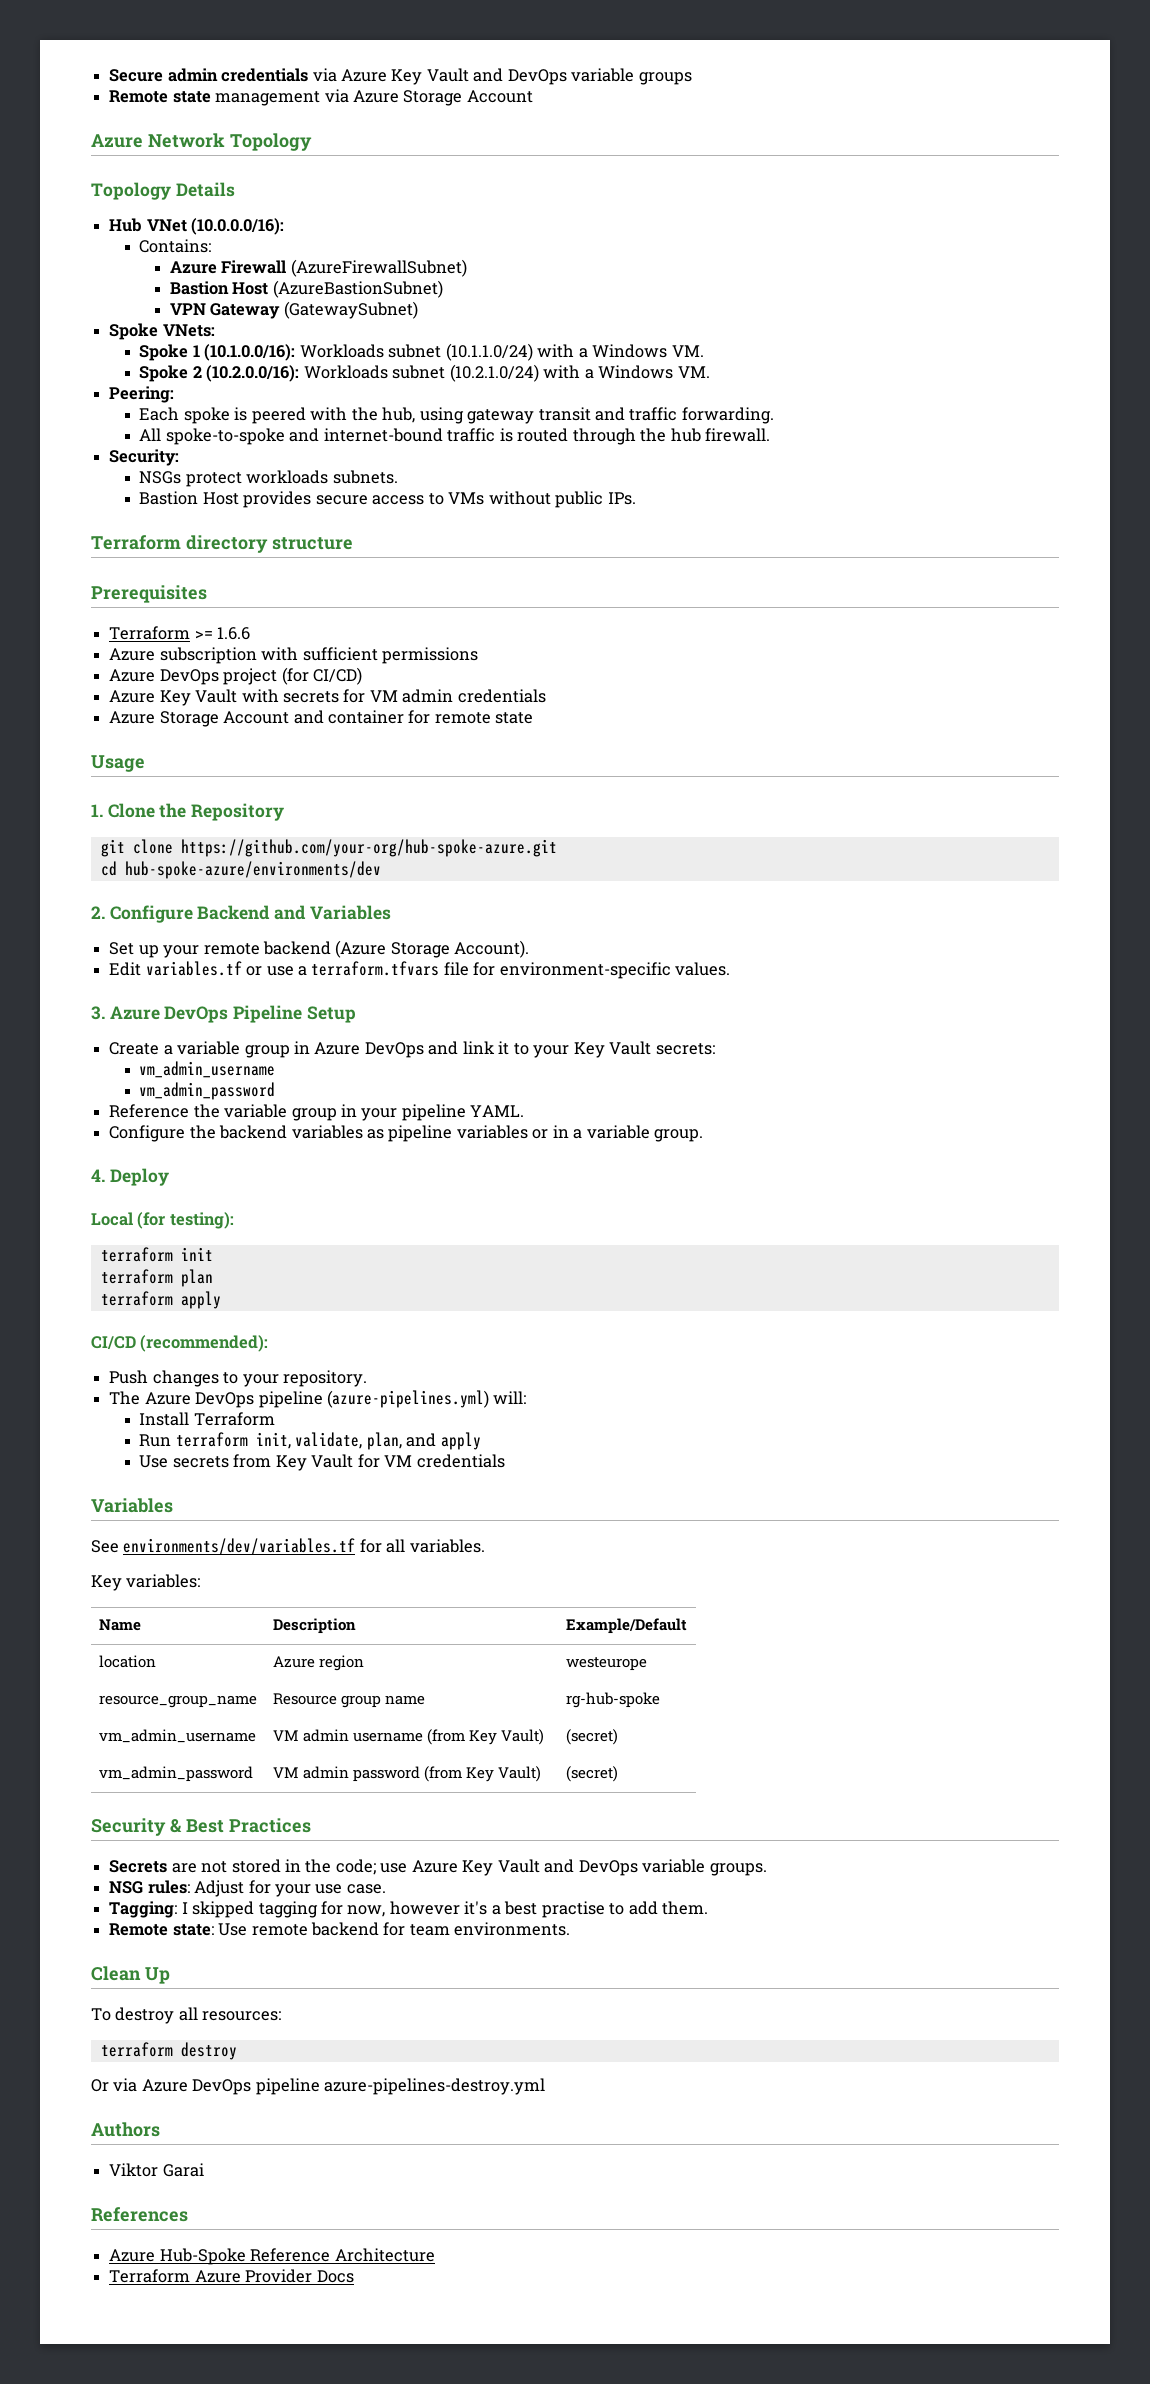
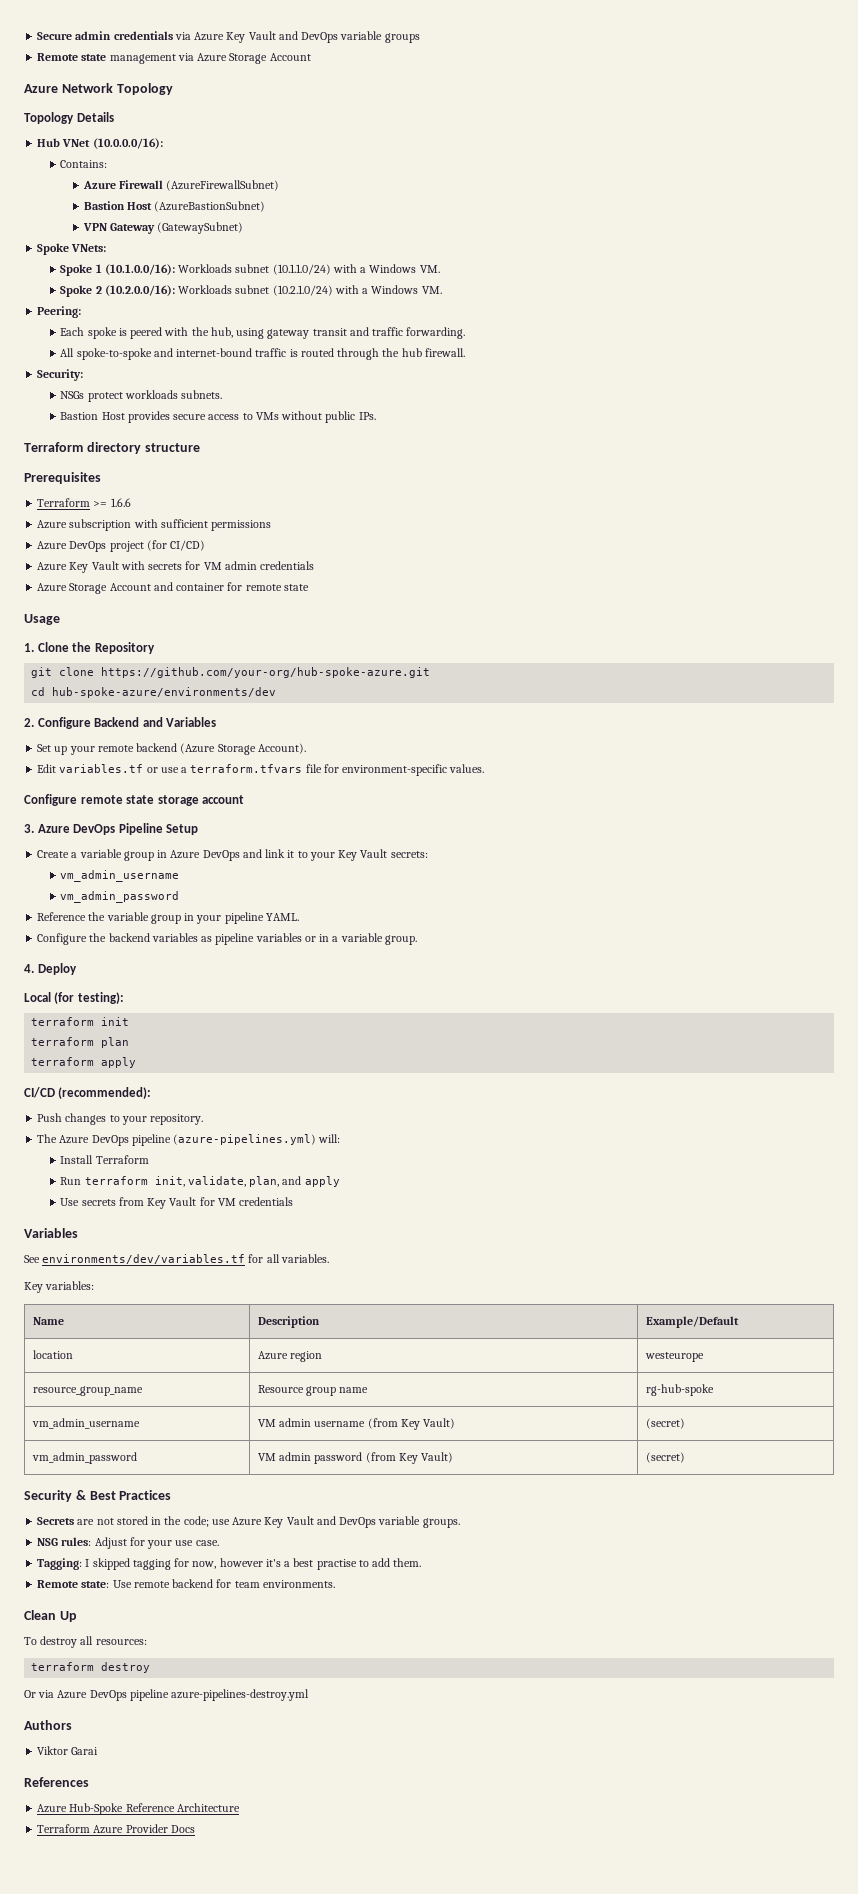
+ Configure remote state storage account

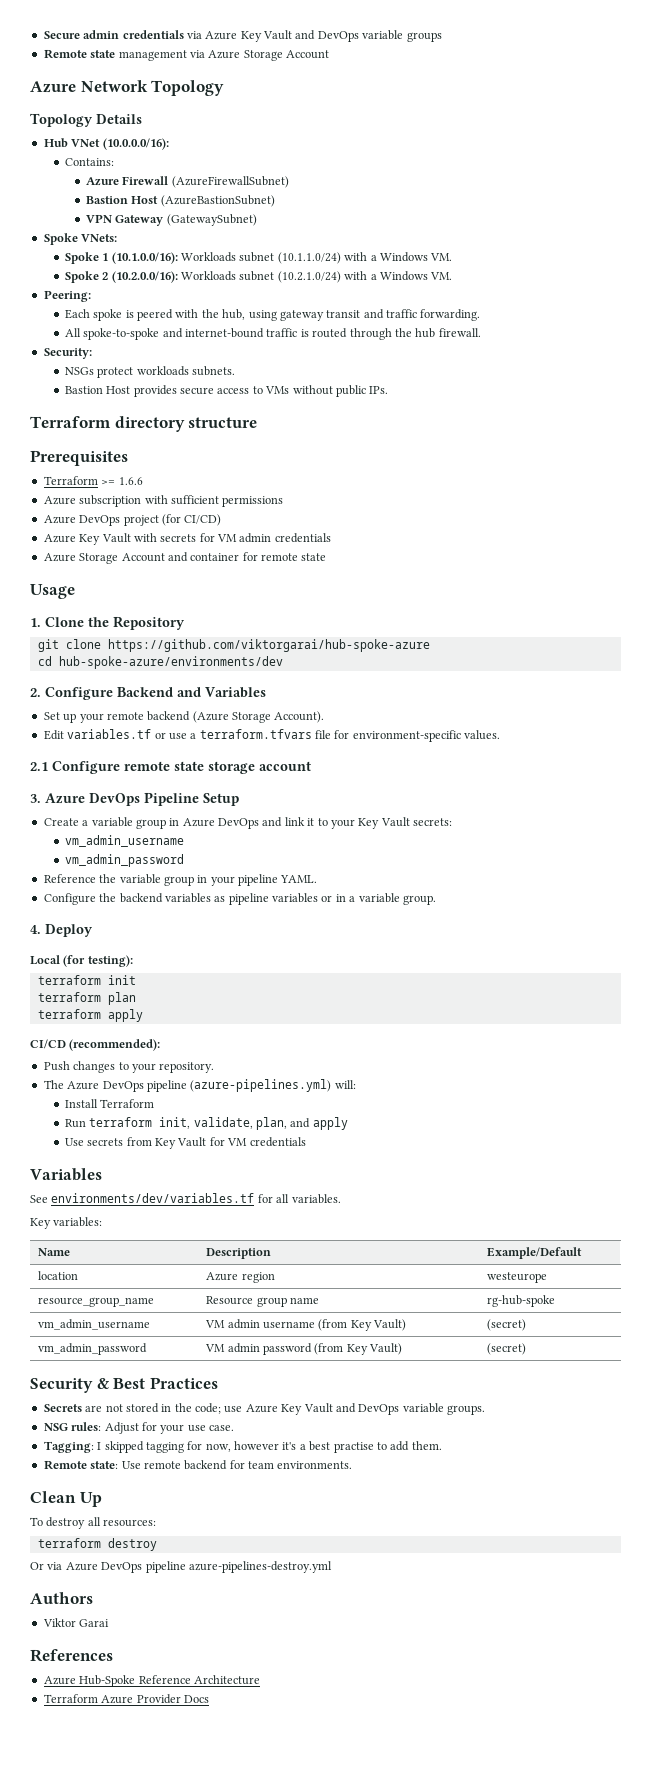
- git clone https://github.com/your-org/hub-spoke-azure.git
+ git clone https://github.com/viktorgarai/hub-spoke-azure
- Configure remote state storage account
+ 2.1 Configure remote state storage account

